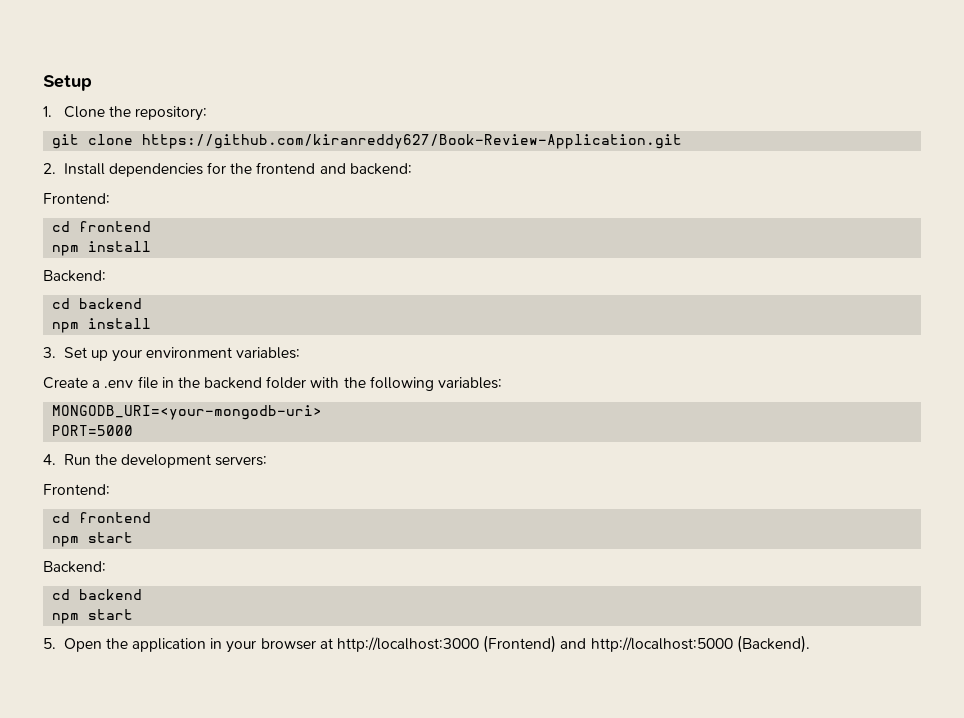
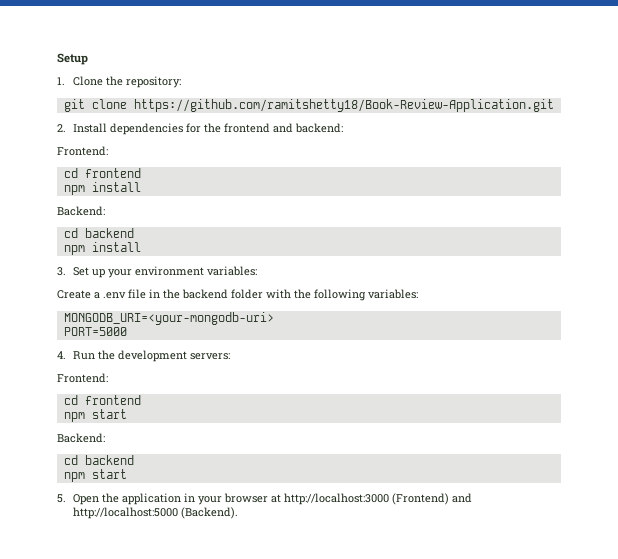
- git clone https://github.com/kiranreddy627/Book-Review-Application.git
+ git clone https://github.com/ramitshetty18/Book-Review-Application.git

